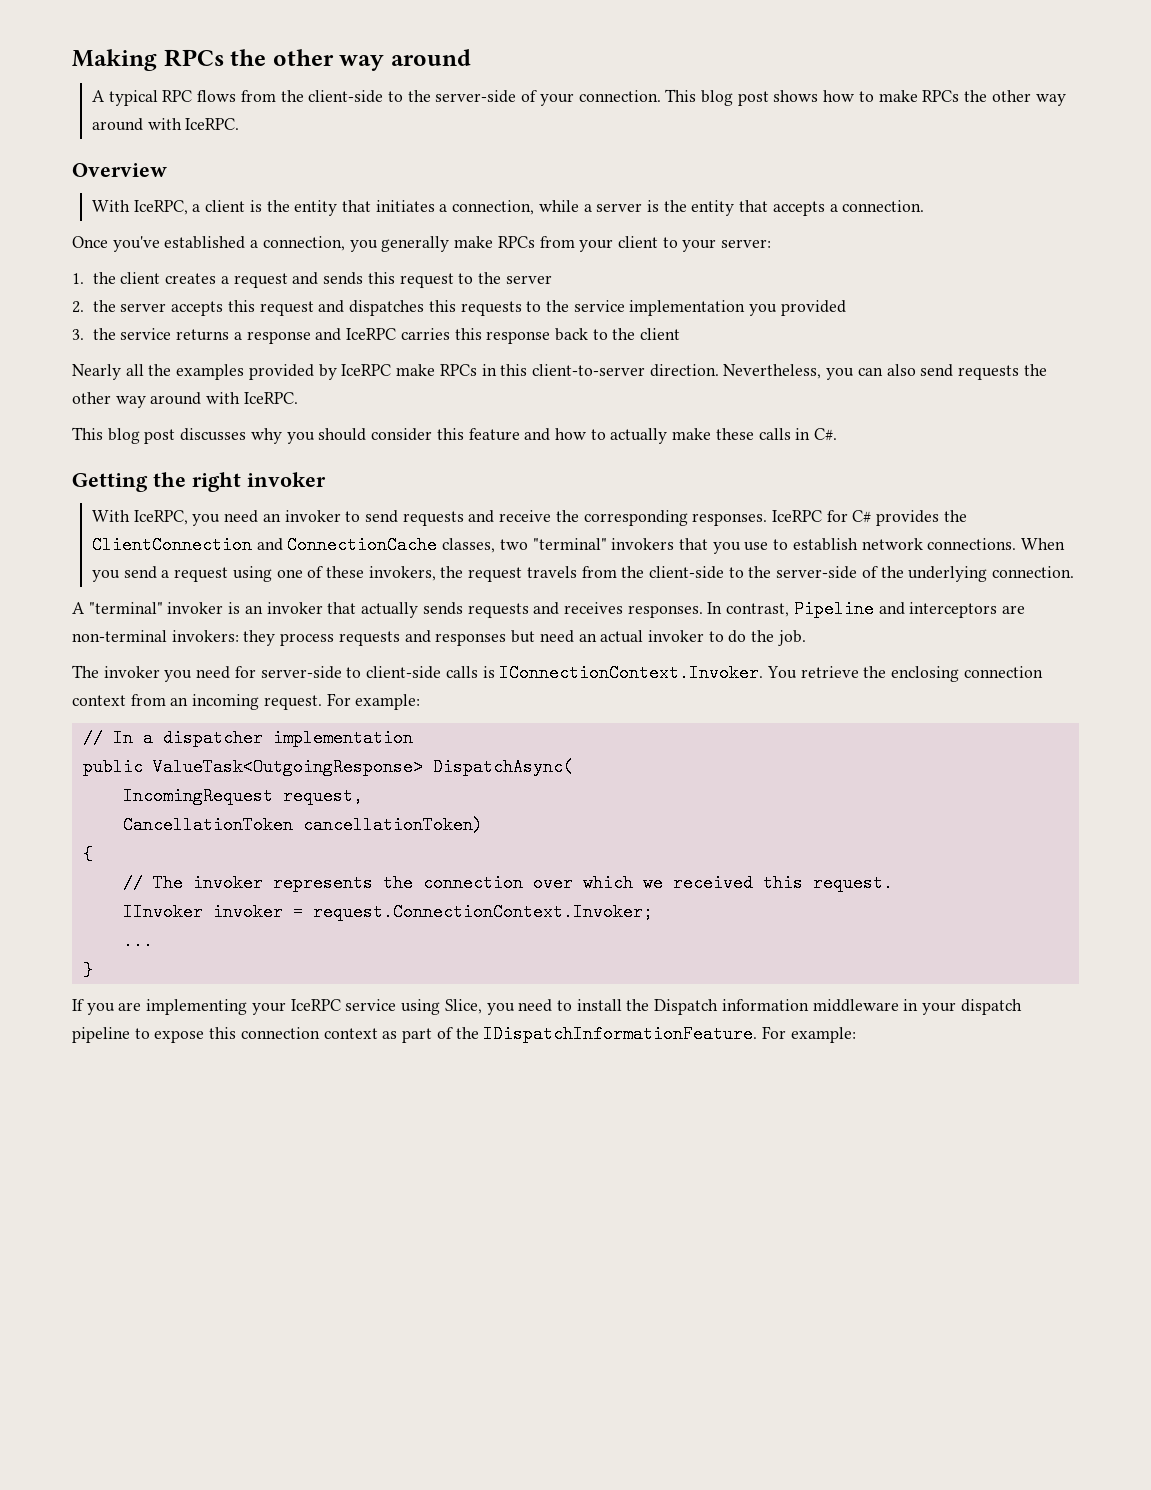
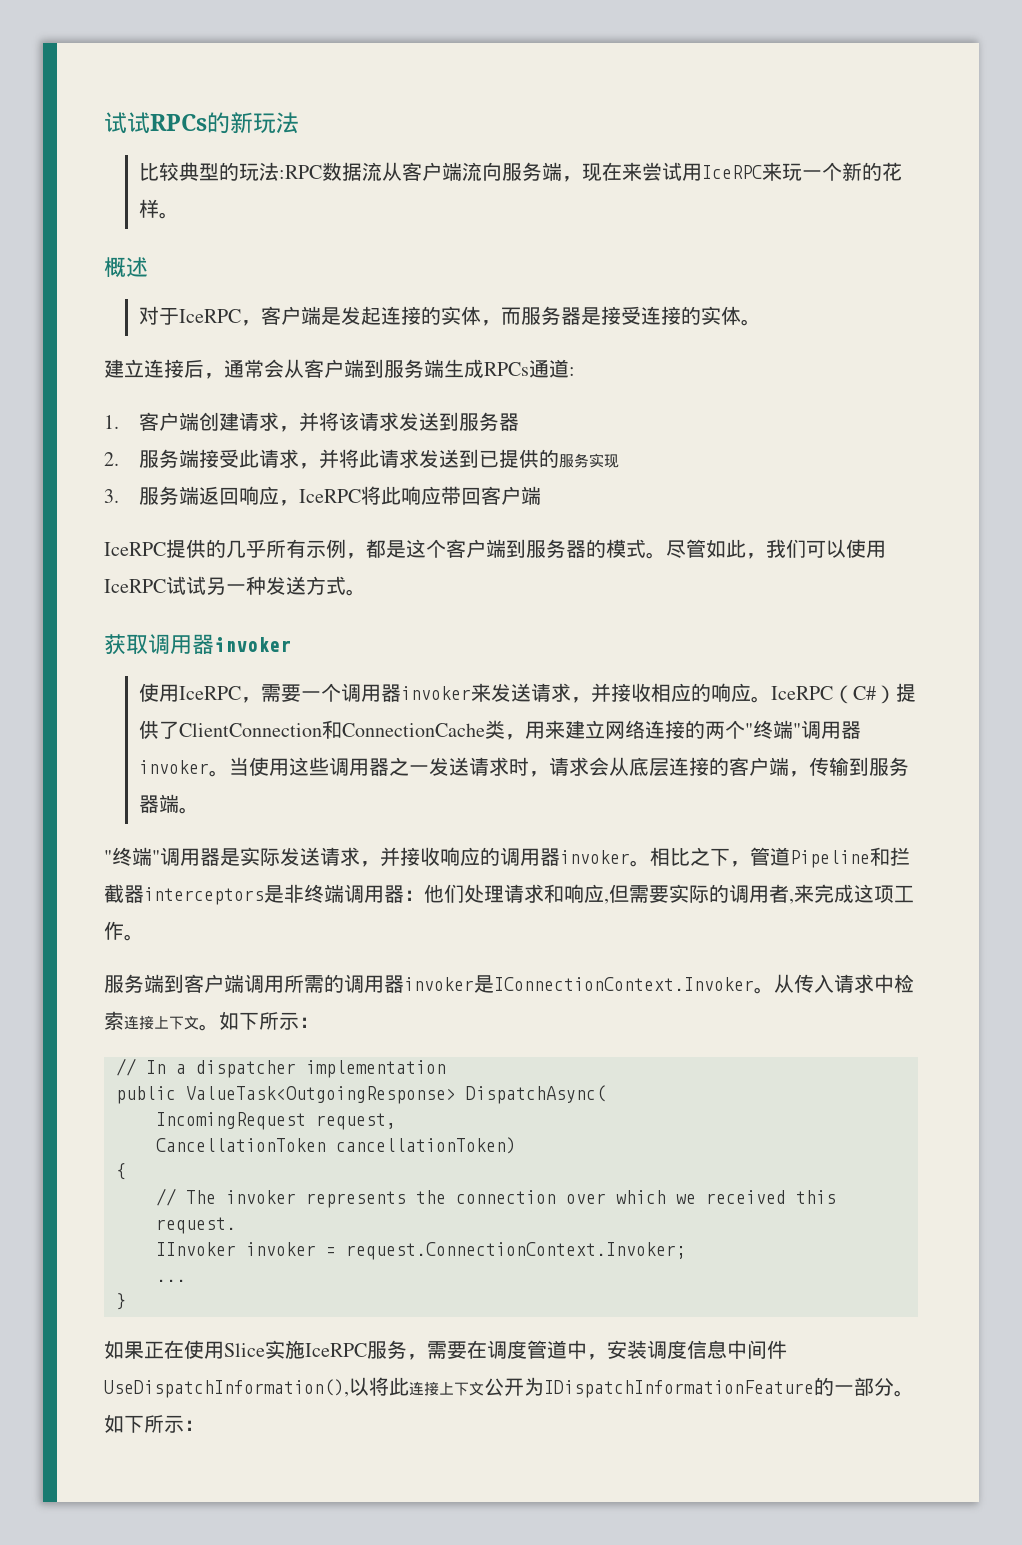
- Making RPCs the other way around
- A typical RPC flows from the client-side to the server-side of your connection. This blog post shows how to make RPCs the other way around with IceRPC.
- Overview
- With IceRPC, a client is the entity that initiates a connection, while a server is the entity that accepts a connection.
- Once you've established a connection, you generally make RPCs from your client to your server:
- 1. the client creates a request and sends this request to the server
- 2. the server accepts this request and dispatches this requests to the service implementation you provided
- 3. the service returns a response and IceRPC carries this response back to the client
- Nearly all the examples provided by IceRPC make RPCs in this client-to-server direction. Nevertheless, you can also send requests the other way around with IceRPC.
- This blog post discusses why you should consider this feature and how to actually make these calls in C#.
- Getting the right invoker
- With IceRPC, you need an invoker to send requests and receive the corresponding responses. IceRPC for C# provides the ClientConnection and ConnectionCache classes, two "terminal" invokers that you use to establish network connections. When you send a request using one of these invokers, the request travels from the client-side to the server-side of the underlying connection.
- A "terminal" invoker is an invoker that actually sends requests and receives responses. In contrast, Pipeline and interceptors are non-terminal invokers: they process requests and responses but need an actual invoker to do the job.
- The invoker you need for server-side to client-side calls is IConnectionContext.Invoker. You retrieve the enclosing connection context from an incoming request. For example:
+ 试试RPCs的新玩法
+ 比较典型的玩法:RPC数据流从客户端流向服务端，现在来尝试用IceRPC来玩一个新的花样。
+ 概述
+ 对于IceRPC，客户端是发起连接的实体，而服务器是接受连接的实体。
+ 建立连接后，通常会从客户端到服务端生成RPCs通道:
+ 1.客户端创建请求，并将该请求发送到服务器
+ 2.服务端接受此请求，并将此请求发送到已提供的服务实现
+ 3.服务端返回响应，IceRPC将此响应带回客户端
+ IceRPC提供的几乎所有示例，都是这个客户端到服务器的模式。尽管如此，我们可以使用IceRPC试试另一种发送方式。
+ 获取调用器invoker
+ 使用IceRPC，需要一个调用器invoker来发送请求，并接收相应的响应。IceRPC（C#）提供了ClientConnection和ConnectionCache类，用来建立网络连接的两个"终端"调用器invoker。当使用这些调用器之一发送请求时，请求会从底层连接的客户端，传输到服务器端。
+ "终端"调用器是实际发送请求，并接收响应的调用器invoker。相比之下，管道Pipeline和拦截器interceptors是非终端调用器：他们处理请求和响应,但需要实际的调用者,来完成这项工作。
+ 服务端到客户端调用所需的调用器invoker是IConnectionContext.Invoker。从传入请求中检索连接上下文。如下所示：
- If you are implementing your IceRPC service using Slice, you need to install the Dispatch information middleware in your dispatch pipeline to expose this connection context as part of the IDispatchInformationFeature. For example:
+ 如果正在使用Slice实施IceRPC服务，需要在调度管道中，安装调度信息中间件UseDispatchInformation(),以将此连接上下文公开为IDispatchInformationFeature的一部分。如下所示：

